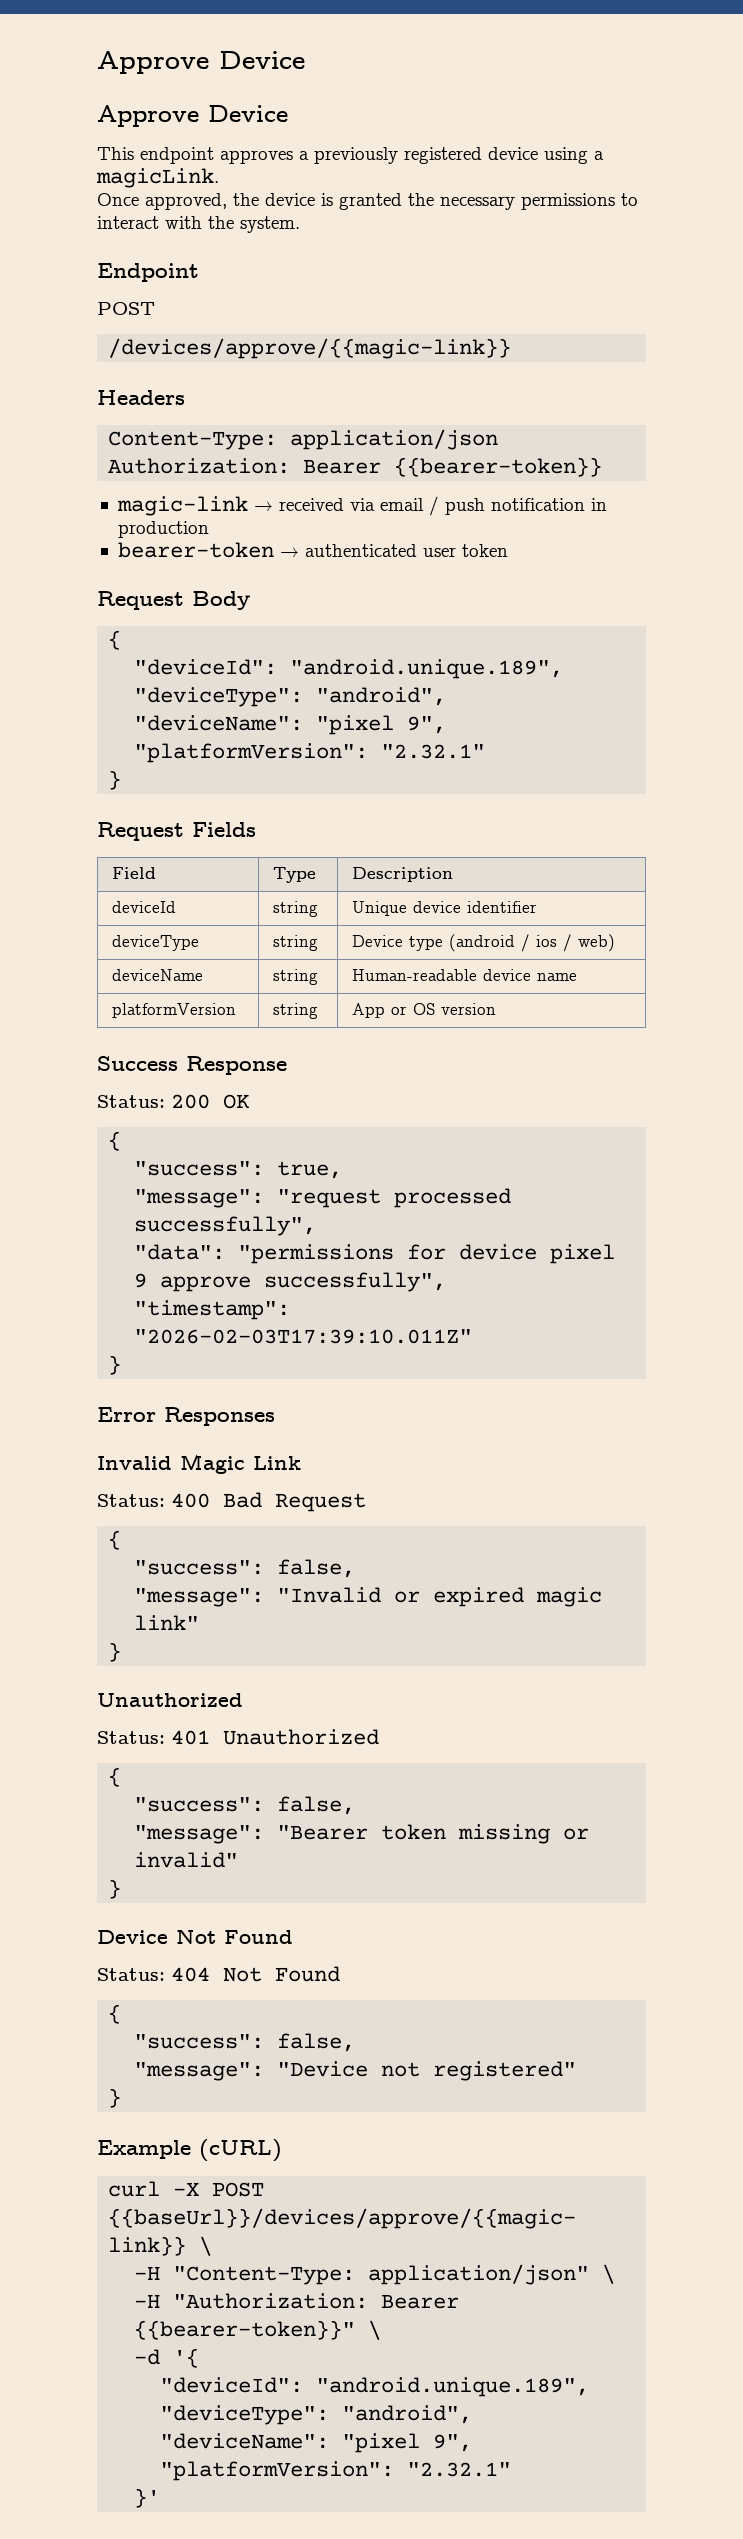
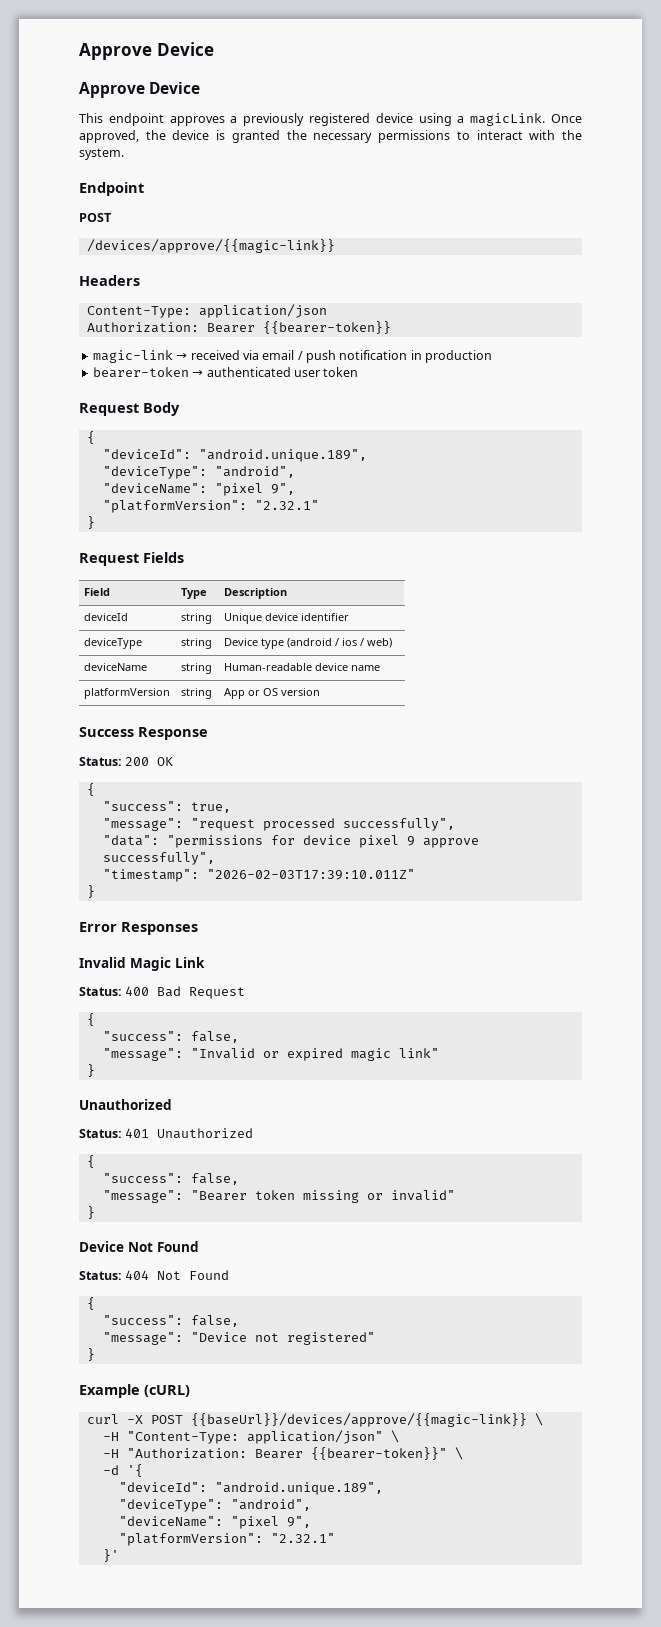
- This endpoint approves a previously registered device using a magicLink.
- Once approved, the device is granted the necessary permissions to interact with the system.
+ This endpoint approves a previously registered device using a magicLink. Once approved, the device is granted the necessary permissions to interact with the system.

